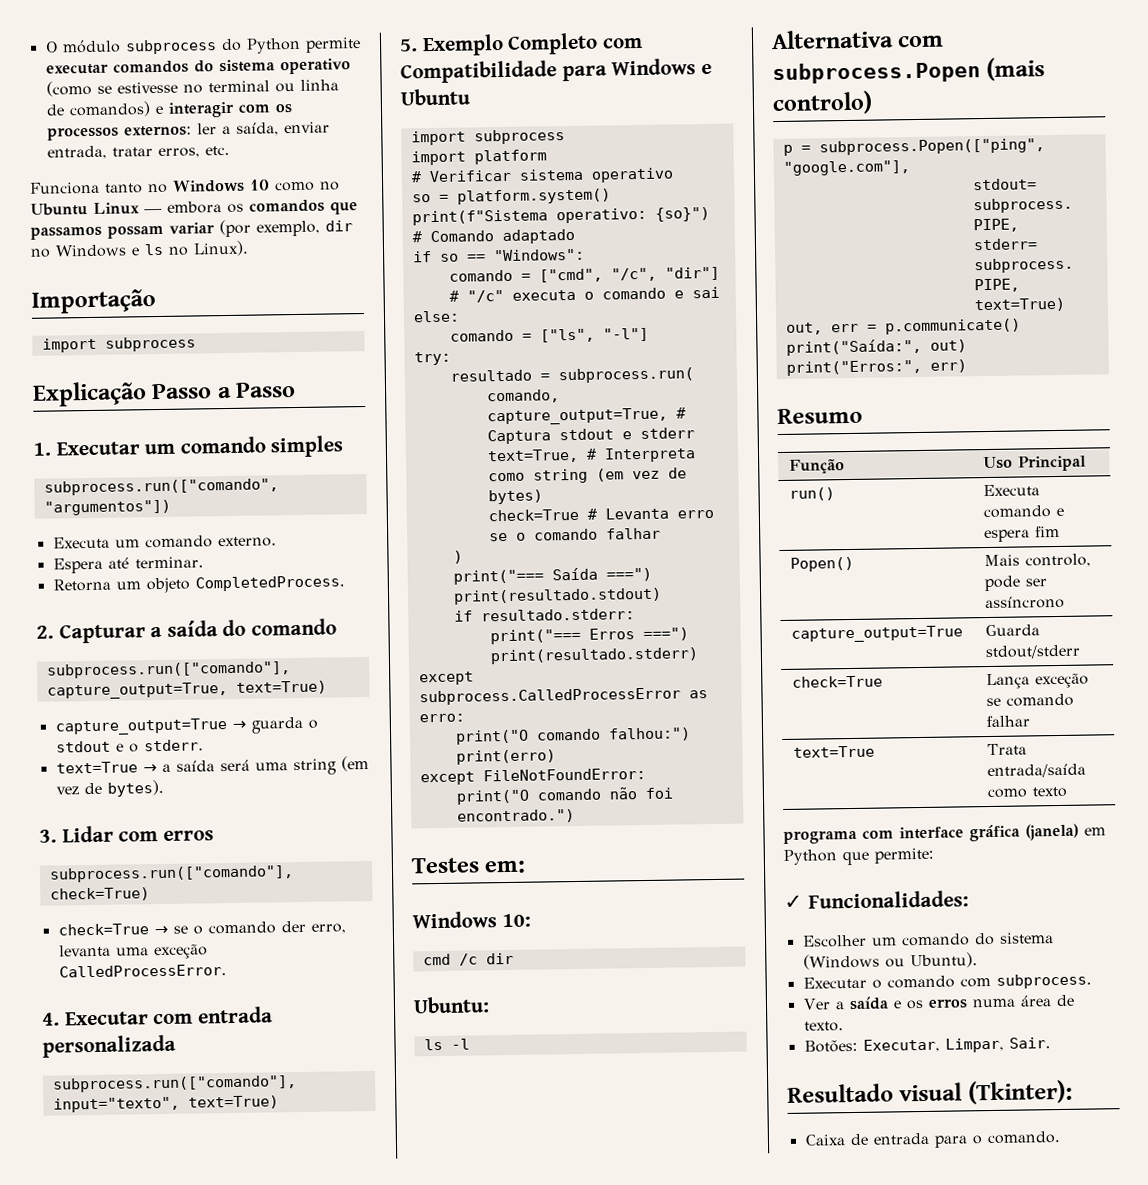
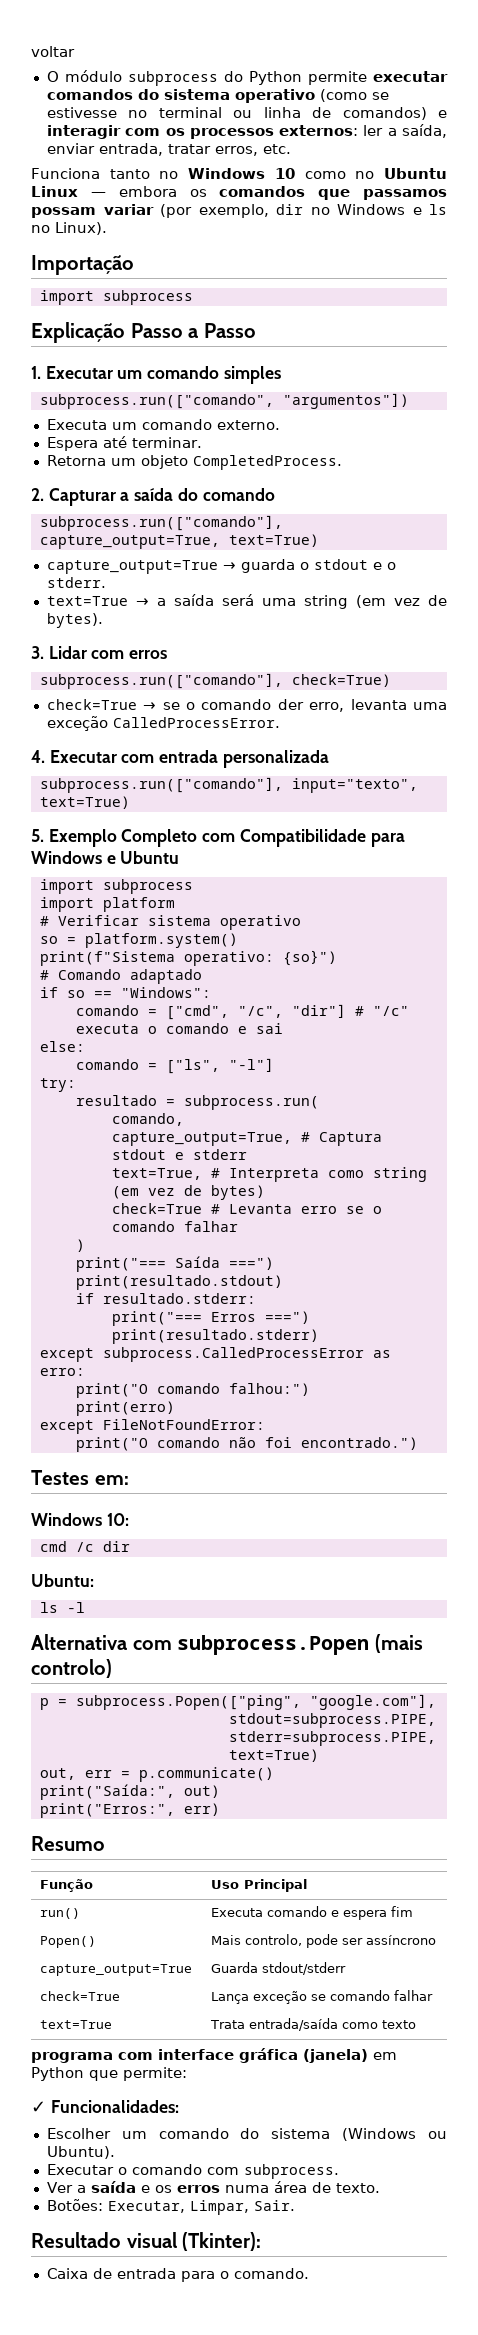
+ voltar

